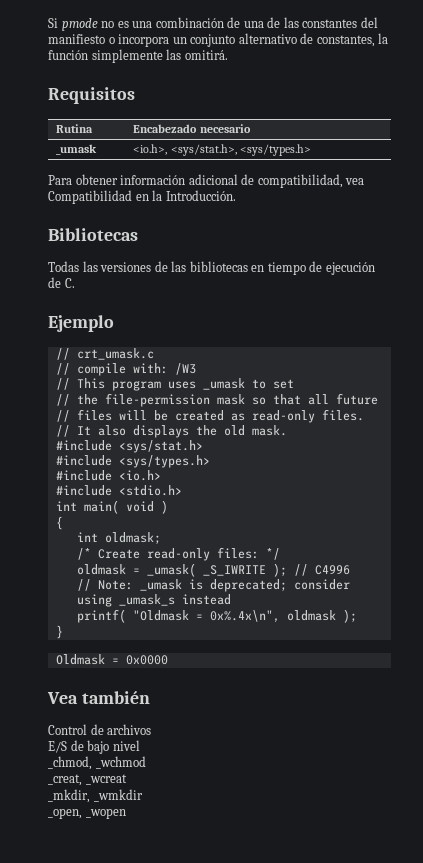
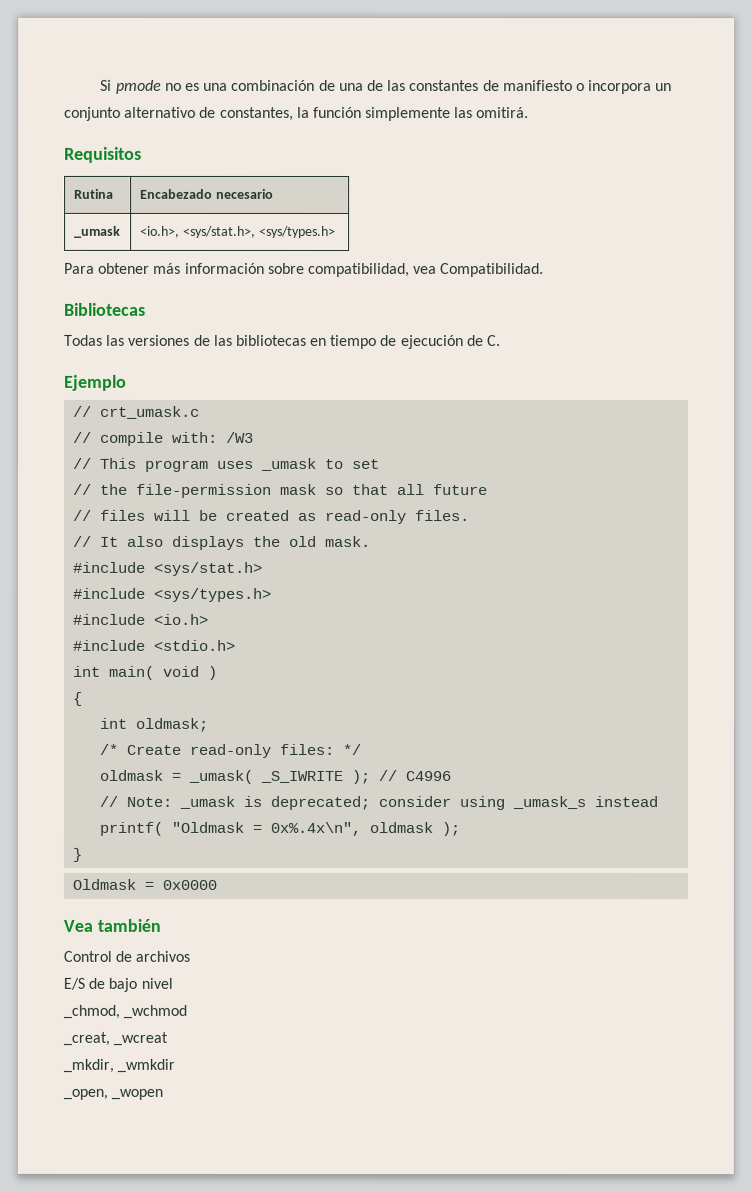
- Si pmode no es una combinación de una de las constantes del manifiesto o incorpora un conjunto alternativo de constantes, la función simplemente las omitirá.
+ Si pmode no es una combinación de una de las constantes de manifiesto o incorpora un conjunto alternativo de constantes, la función simplemente las omitirá.
- Para obtener información adicional de compatibilidad, vea Compatibilidad en la Introducción.
+ Para obtener más información sobre compatibilidad, vea Compatibilidad.

